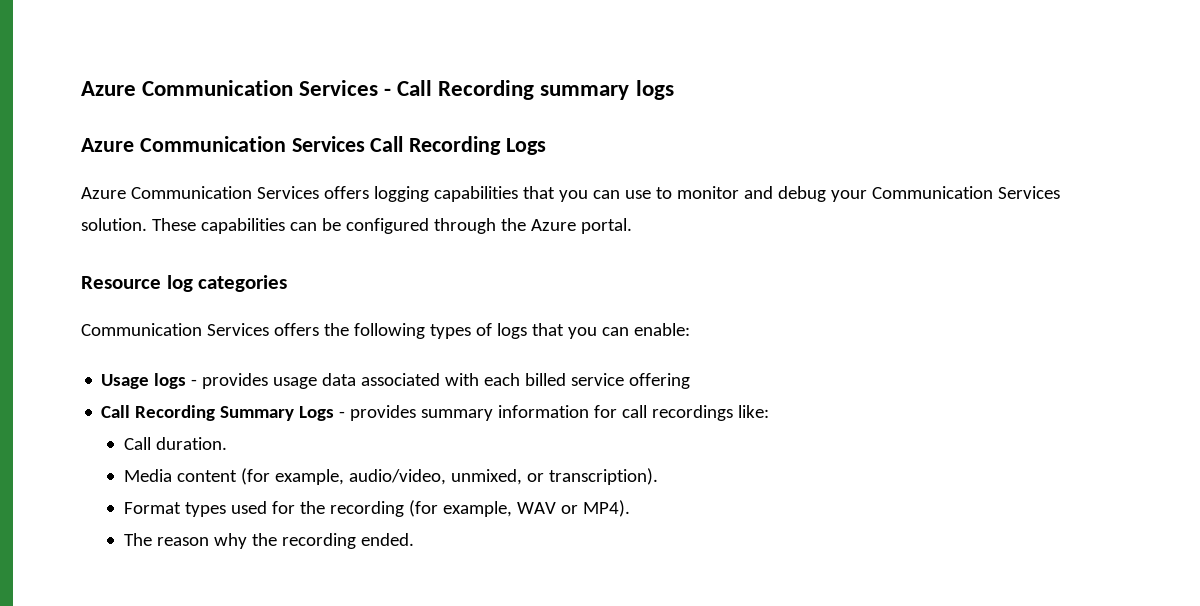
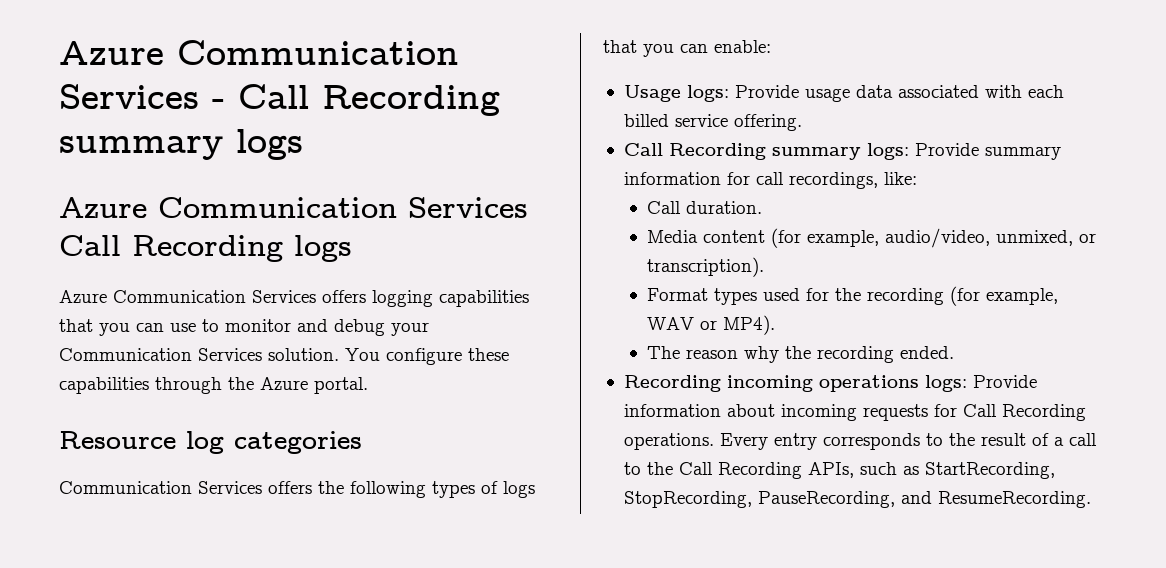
- Azure Communication Services Call Recording Logs
+ Azure Communication Services Call Recording logs
- These capabilities can be configured through the Azure portal.
+ You configure these capabilities through the Azure portal.
- Usage logs - provides usage data associated with each billed service offering
- Call Recording Summary Logs - provides summary information for call recordings like:
+ Usage logs: Provide usage data associated with each billed service offering.
+ Call Recording summary logs: Provide summary information for call recordings, like:
+ Recording incoming operations logs: Provide information about incoming requests for Call Recording operations. Every entry corresponds to the result of a call to the Call Recording APIs, such as StartRecording, StopRecording, PauseRecording, and ResumeRecording.

